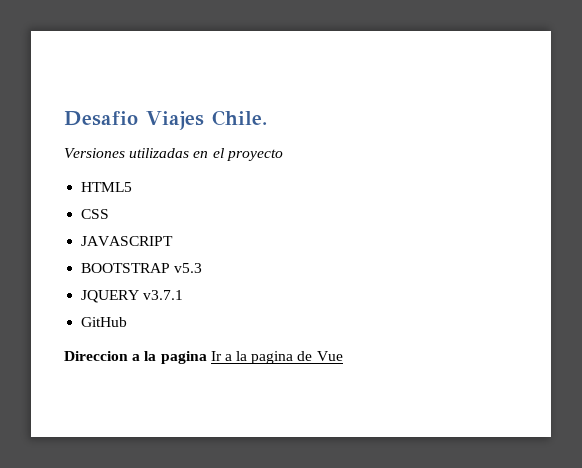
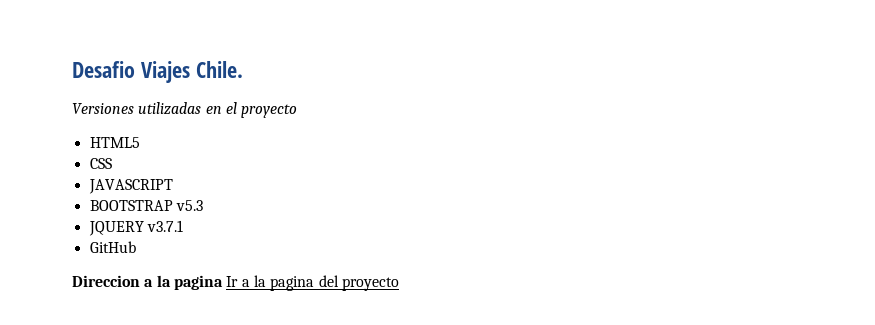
- Direccion a la pagina Ir a la pagina de Vue
+ Direccion a la pagina Ir a la pagina del proyecto

